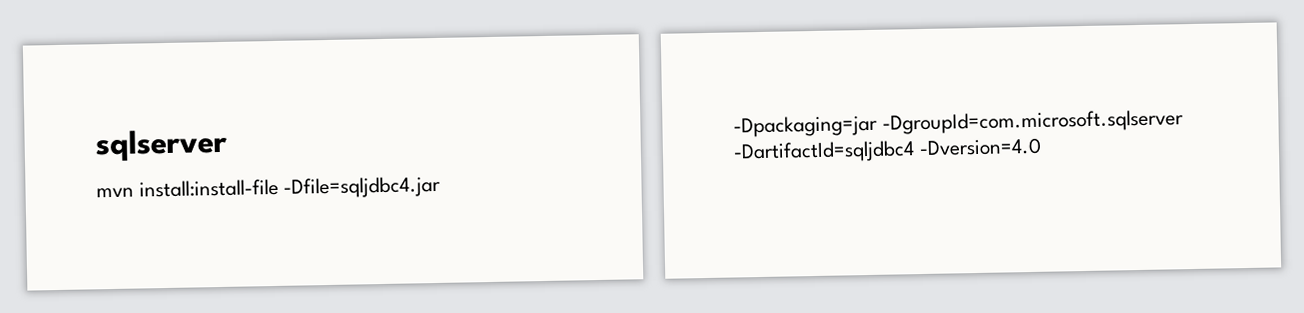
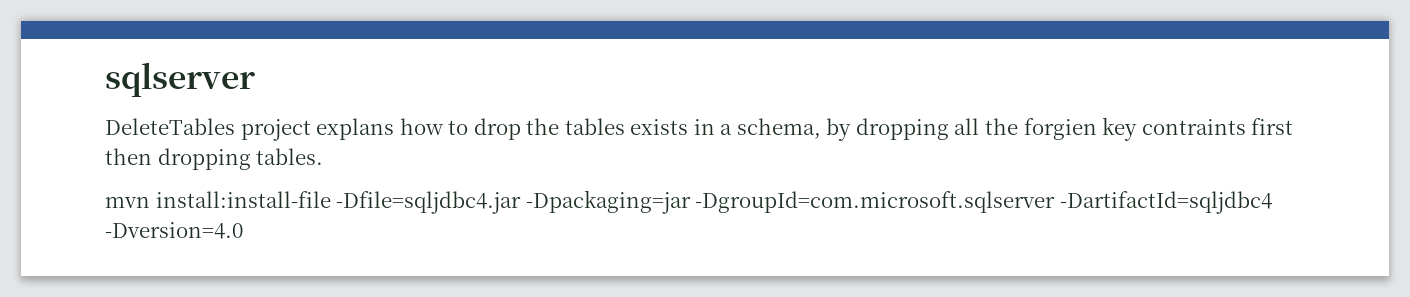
+ DeleteTables project explans how to drop the tables exists in a schema, by dropping all the forgien key contraints first then dropping tables.

